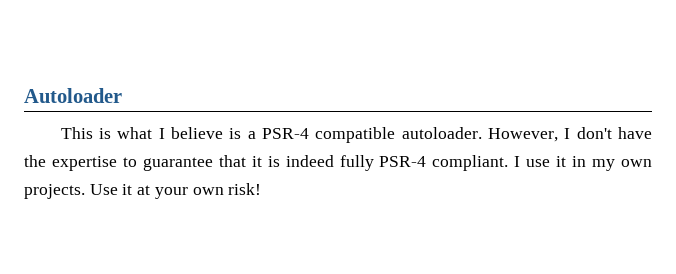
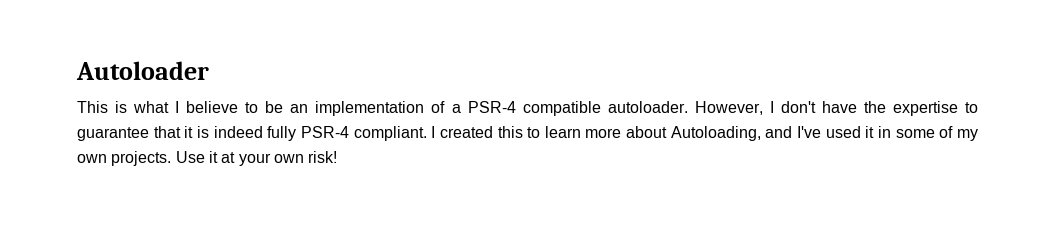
- This is what I believe is a PSR-4 compatible autoloader.
+ This is what I believe to be an implementation of a PSR-4 compatible autoloader.
- I use it in my own projects.
+ I created this to learn more about Autoloading, and I've used it in some of my own projects.

